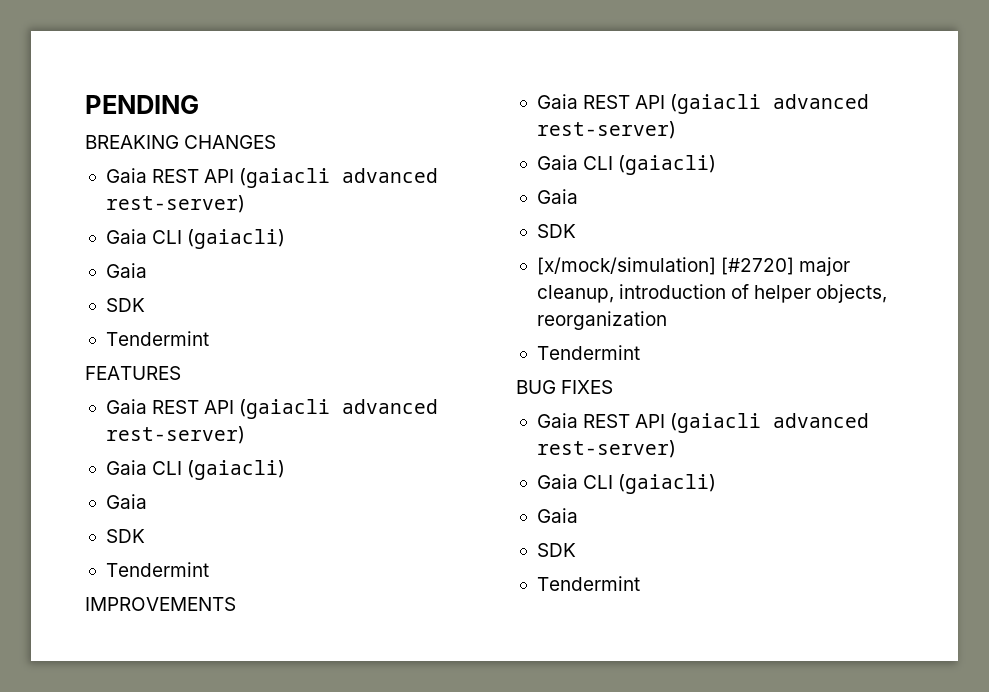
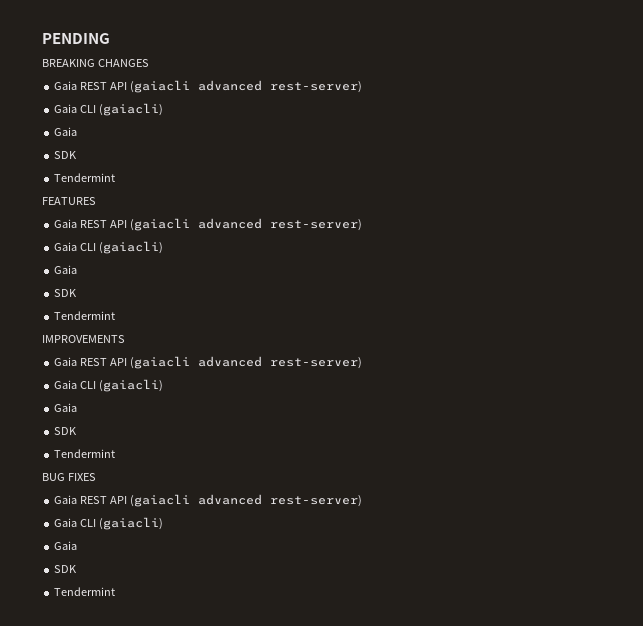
- [x/mock/simulation] [#2720] major cleanup, introduction of helper objects, reorganization

